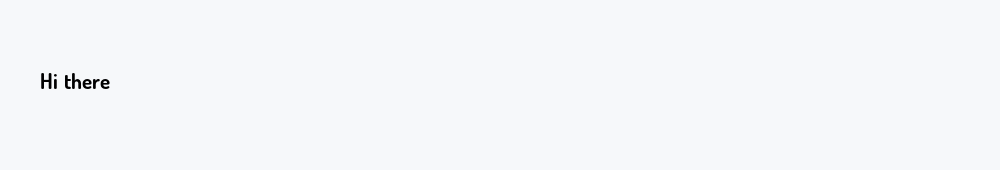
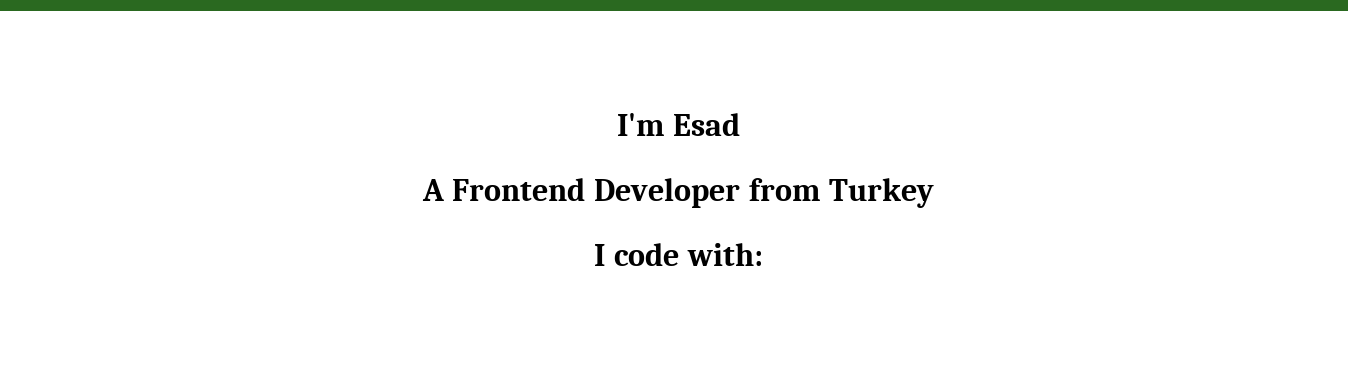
- Hi there
+ I'm Esad
+ A Frontend Developer from Turkey
+ I code with:

